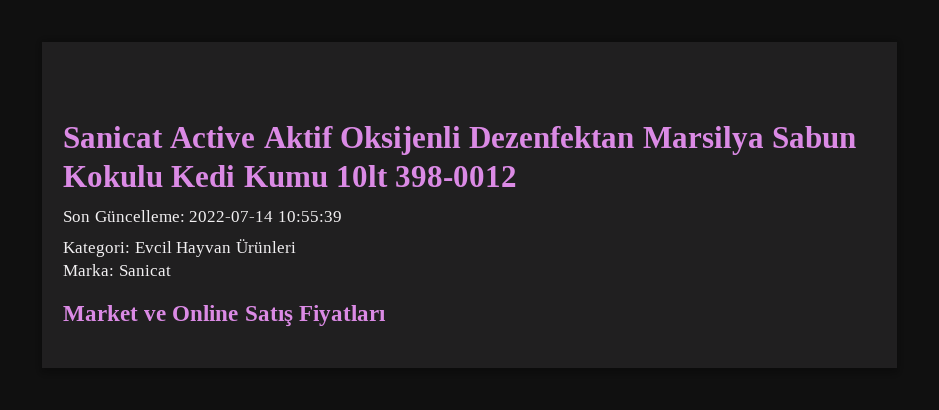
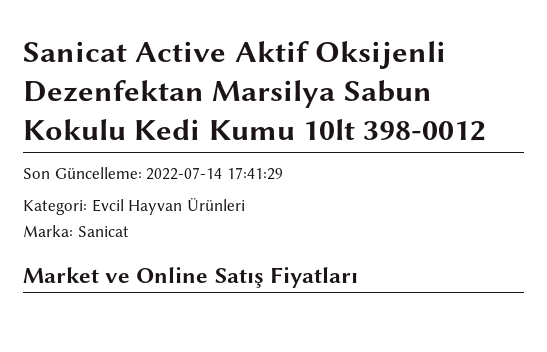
- Son Güncelleme: 2022-07-14 10:55:39
+ Son Güncelleme: 2022-07-14 17:41:29

